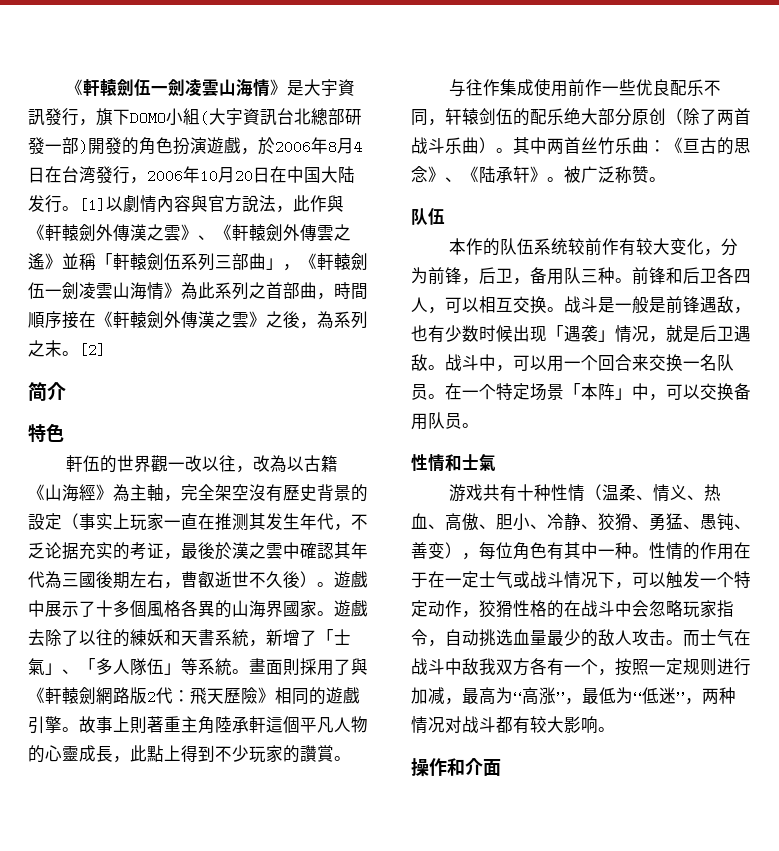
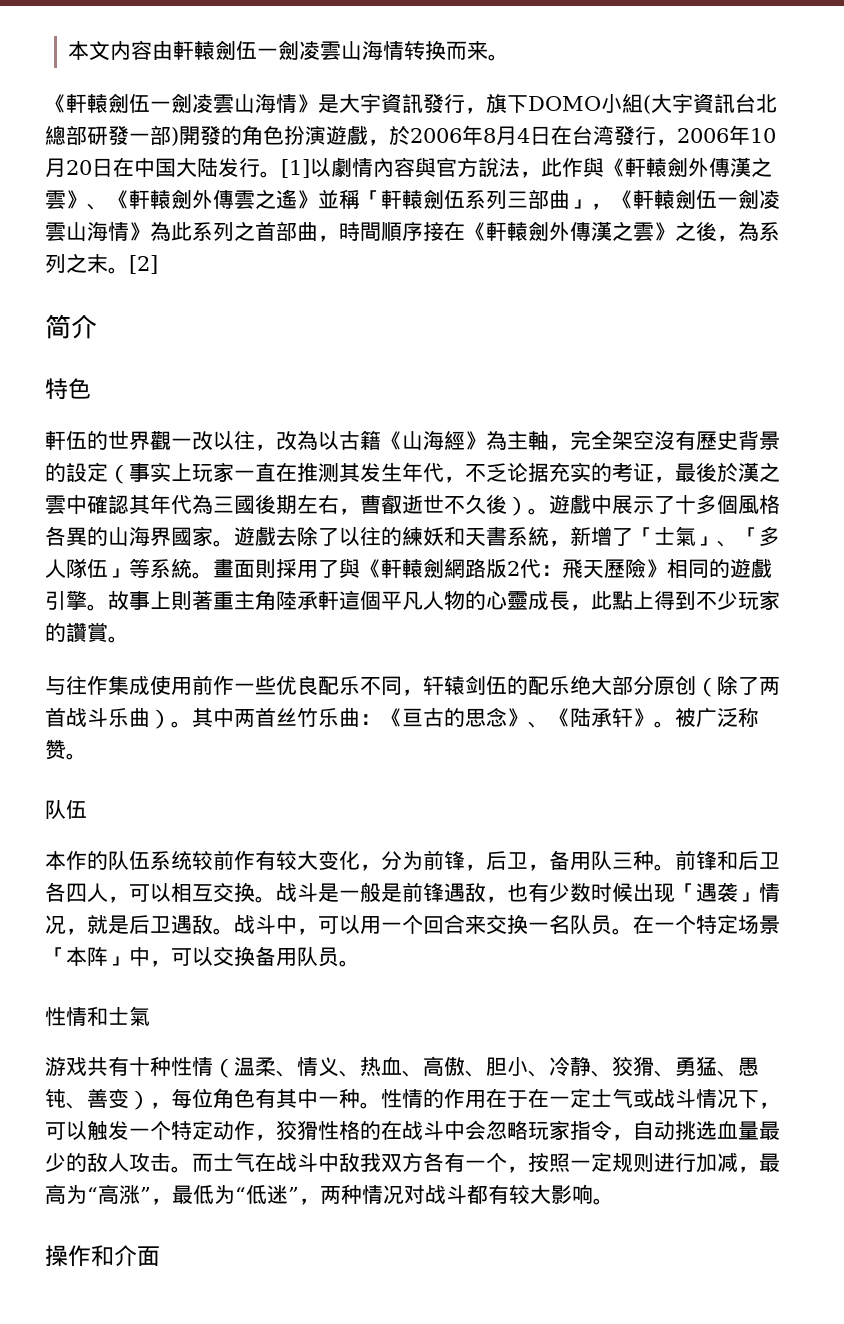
+ 本文内容由軒轅劍伍一劍凌雲山海情转换而来。

